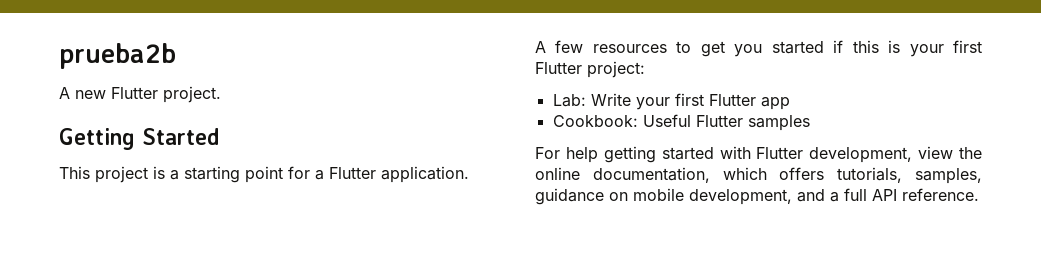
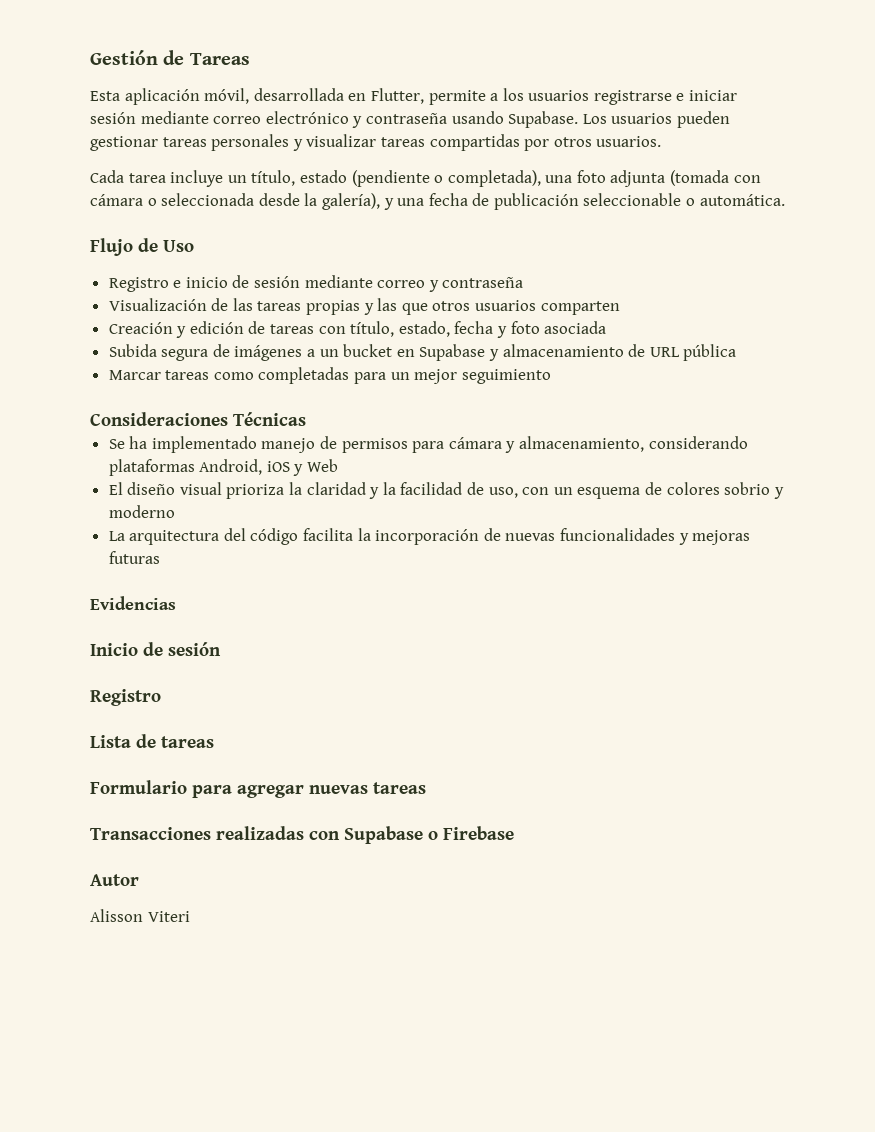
- prueba2b
- A new Flutter project.
- Getting Started
- This project is a starting point for a Flutter application.
- A few resources to get you started if this is your first Flutter project:
- Lab: Write your first Flutter app
- Cookbook: Useful Flutter samples
- For help getting started with Flutter development, view the online documentation, which offers tutorials, samples, guidance on mobile development, and a full API reference.
+ Gestión de Tareas
+ Esta aplicación móvil, desarrollada en Flutter, permite a los usuarios registrarse e iniciar sesión mediante correo electrónico y contraseña usando Supabase. Los usuarios pueden gestionar tareas personales y visualizar tareas compartidas por otros usuarios.
+ Cada tarea incluye un título, estado (pendiente o completada), una foto adjunta (tomada con cámara o seleccionada desde la galería), y una fecha de publicación seleccionable o automática.
+ Flujo de Uso
+ Registro e inicio de sesión mediante correo y contraseña
+ Visualización de las tareas propias y las que otros usuarios comparten
+ Creación y edición de tareas con título, estado, fecha y foto asociada
+ Subida segura de imágenes a un bucket en Supabase y almacenamiento de URL pública
+ Marcar tareas como completadas para un mejor seguimiento
+ Consideraciones Técnicas
+ Se ha implementado manejo de permisos para cámara y almacenamiento, considerando plataformas Android, iOS y Web
+ El diseño visual prioriza la claridad y la facilidad de uso, con un esquema de colores sobrio y moderno
+ La arquitectura del código facilita la incorporación de nuevas funcionalidades y mejoras futuras
+ Evidencias
+ Inicio de sesión
+ Registro
+ Lista de tareas
+ Formulario para agregar nuevas tareas
+ Transacciones realizadas con Supabase o Firebase
+ Autor
+ Alisson Viteri

